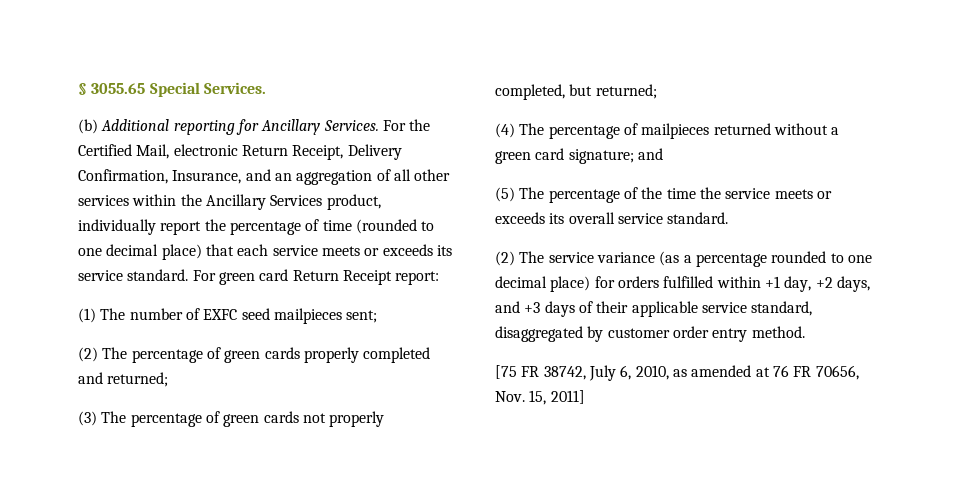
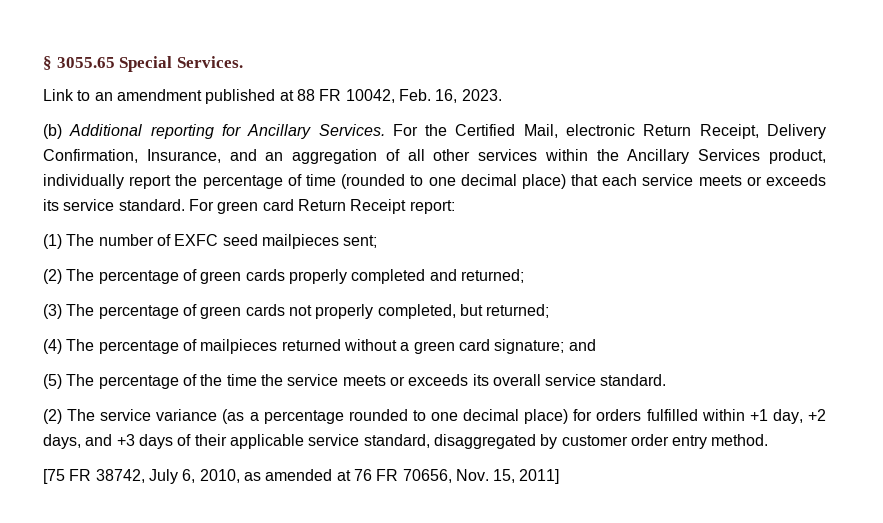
+ Link to an amendment published at 88 FR 10042, Feb. 16, 2023.

